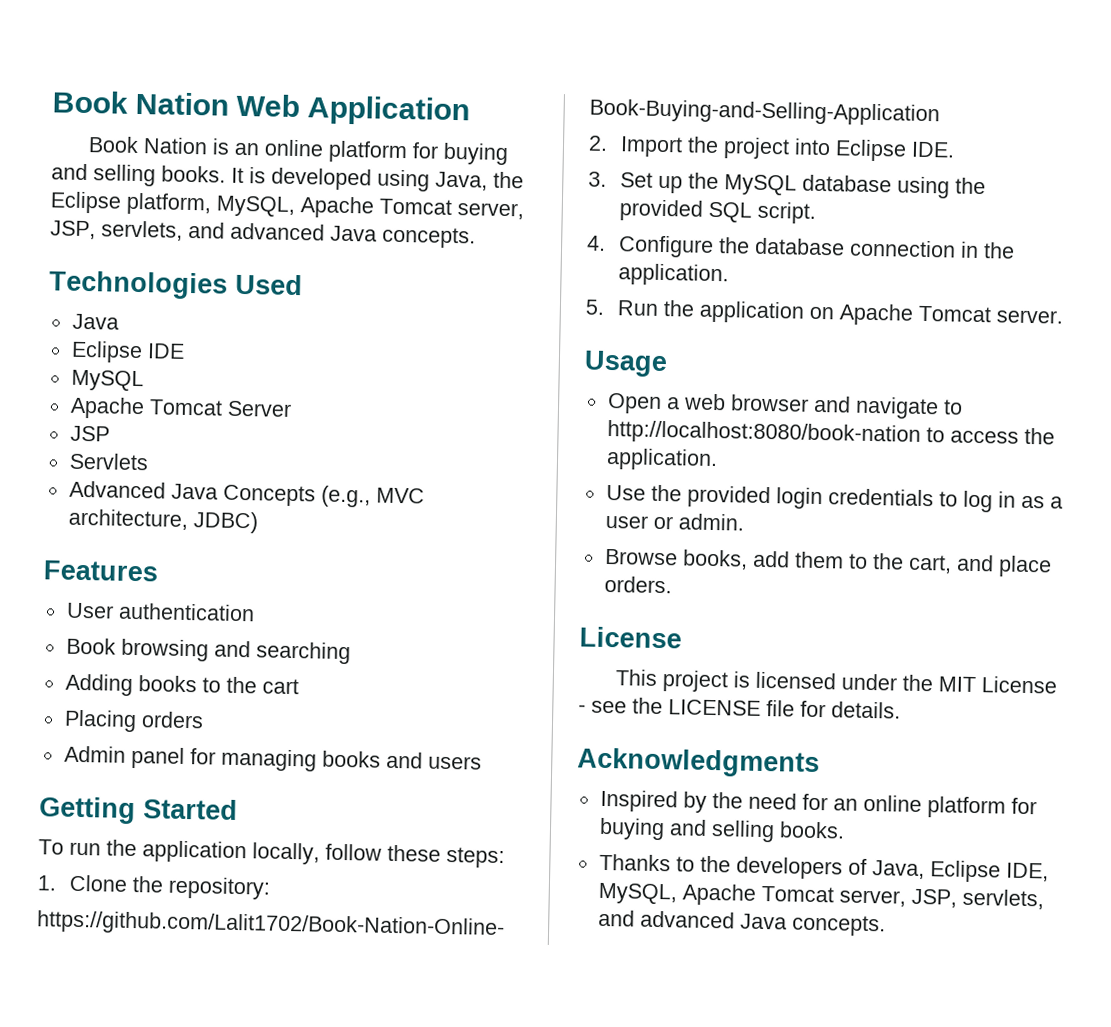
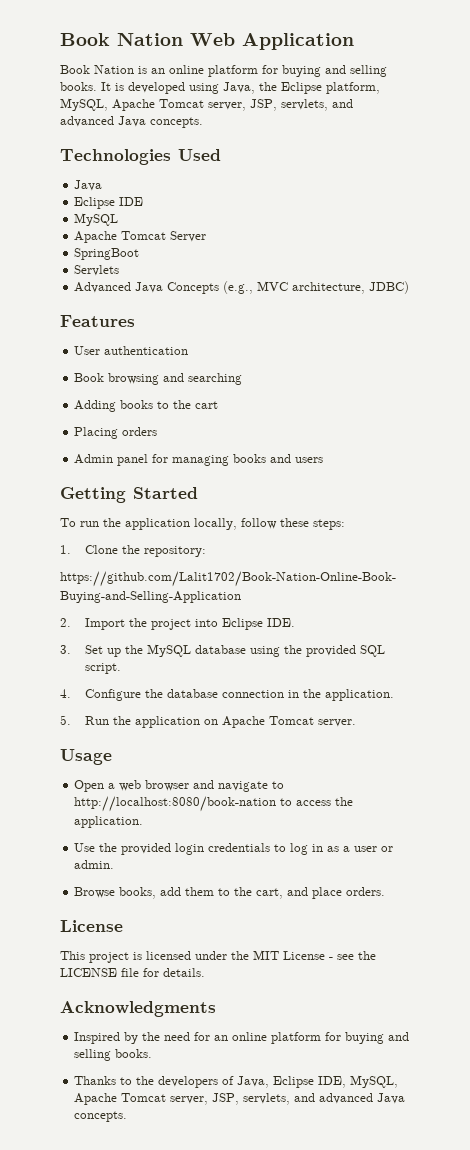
- JSP
+ SpringBoot

